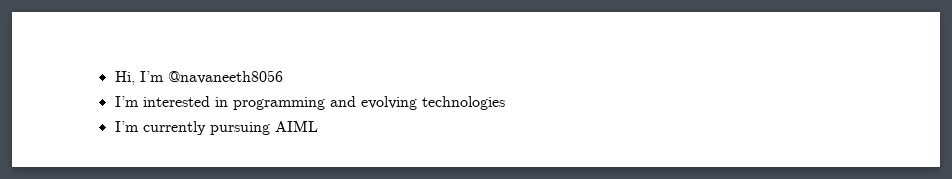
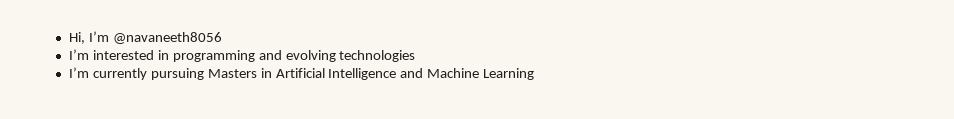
- I’m currently pursuing AIML
+ I’m currently pursuing Masters in Artificial Intelligence and Machine Learning

